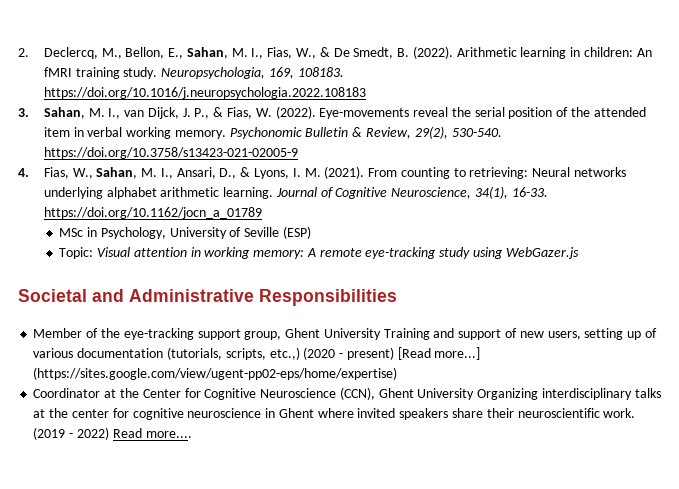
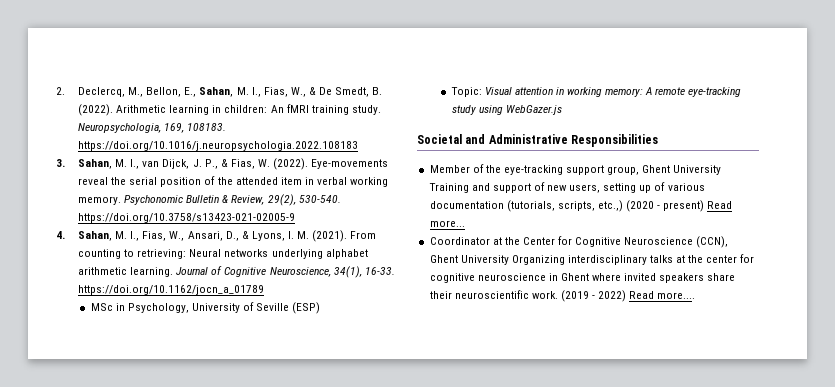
- 4. Fias, W., Sahan, M. I., Ansari, D., & Lyons, I. M. (2021).
+ 4. Sahan, M. I., Fias, W., Ansari, D., & Lyons, I. M. (2021).
- Member of the eye-tracking support group, Ghent University Training and support of new users, setting up of various documentation (tutorials, scripts, etc.,) (2020 - present) [Read more...] (https://sites.google.com/view/ugent-pp02-eps/home/expertise)
+ Member of the eye-tracking support group, Ghent University Training and support of new users, setting up of various documentation (tutorials, scripts, etc.,) (2020 - present) Read more...

